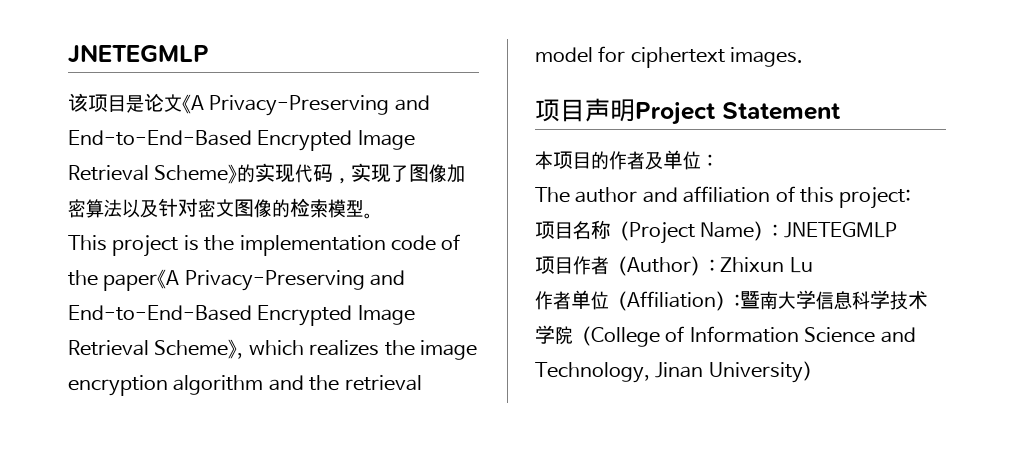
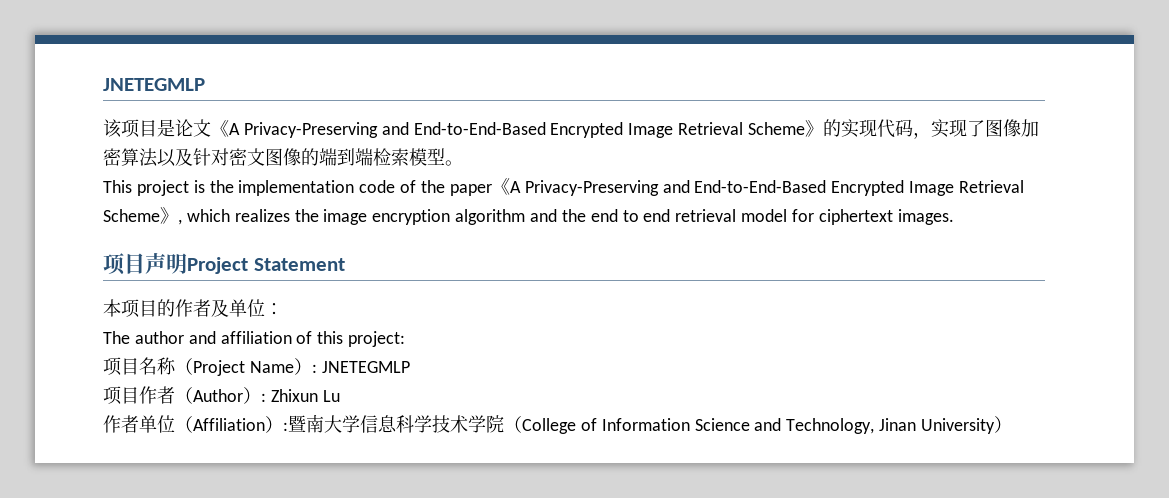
- 该项目是论文《A Privacy-Preserving and End-to-End-Based Encrypted Image Retrieval Scheme》的实现代码，实现了图像加密算法以及针对密文图像的检索模型。
+ 该项目是论文《A Privacy-Preserving and End-to-End-Based Encrypted Image Retrieval Scheme》的实现代码，实现了图像加密算法以及针对密文图像的端到端检索模型。
- This project is the implementation code of the paper《A Privacy-Preserving and End-to-End-Based Encrypted Image Retrieval Scheme》, which realizes the image encryption algorithm and the retrieval model for ciphertext images.
+ This project is the implementation code of the paper《A Privacy-Preserving and End-to-End-Based Encrypted Image Retrieval Scheme》, which realizes the image encryption algorithm and the end to end retrieval model for ciphertext images.

